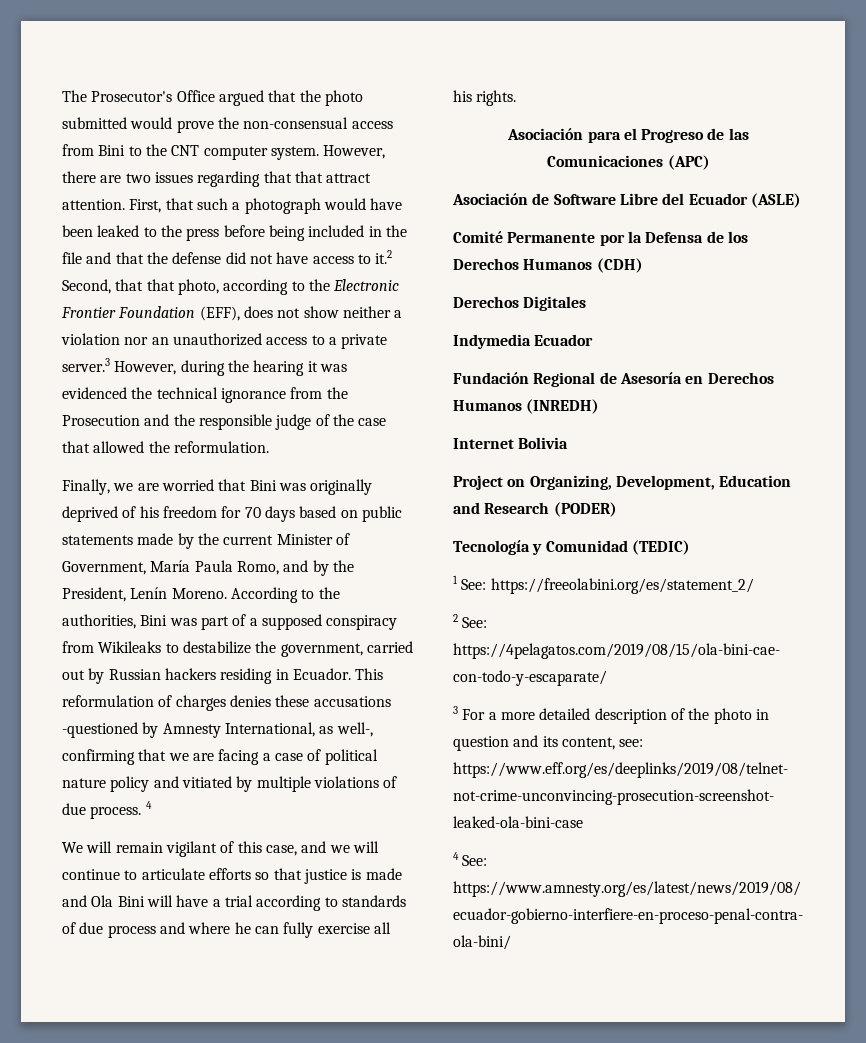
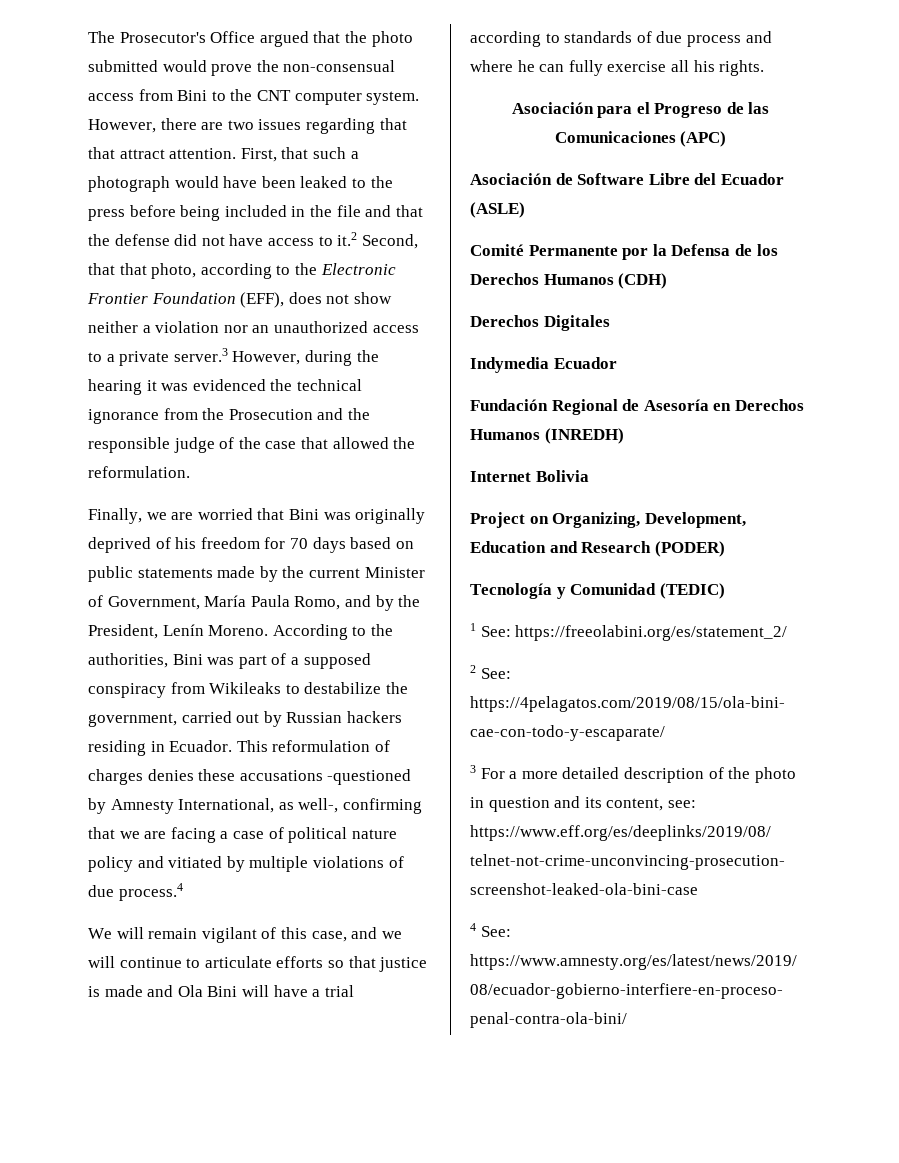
- This reformulation of charges denies these accusations -questioned by Amnesty International, as well-, confirming that we are facing a case of political nature policy and vitiated by multiple violations of due process. 4
+ This reformulation of charges denies these accusations -questioned by Amnesty International, as well-, confirming that we are facing a case of political nature policy and vitiated by multiple violations of due process.4

